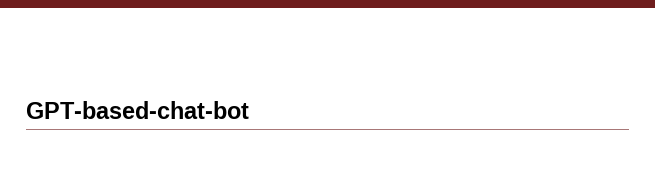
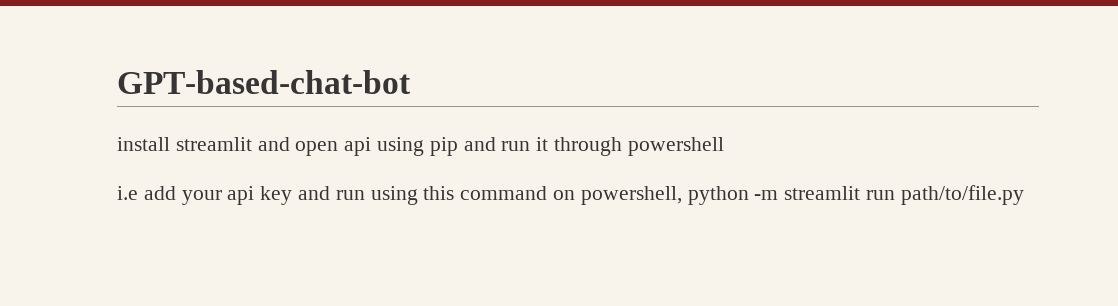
+ install streamlit and open api using pip and run it through powershell
+ i.e add your api key and run using this command on powershell, python -m streamlit run path/to/file.py

